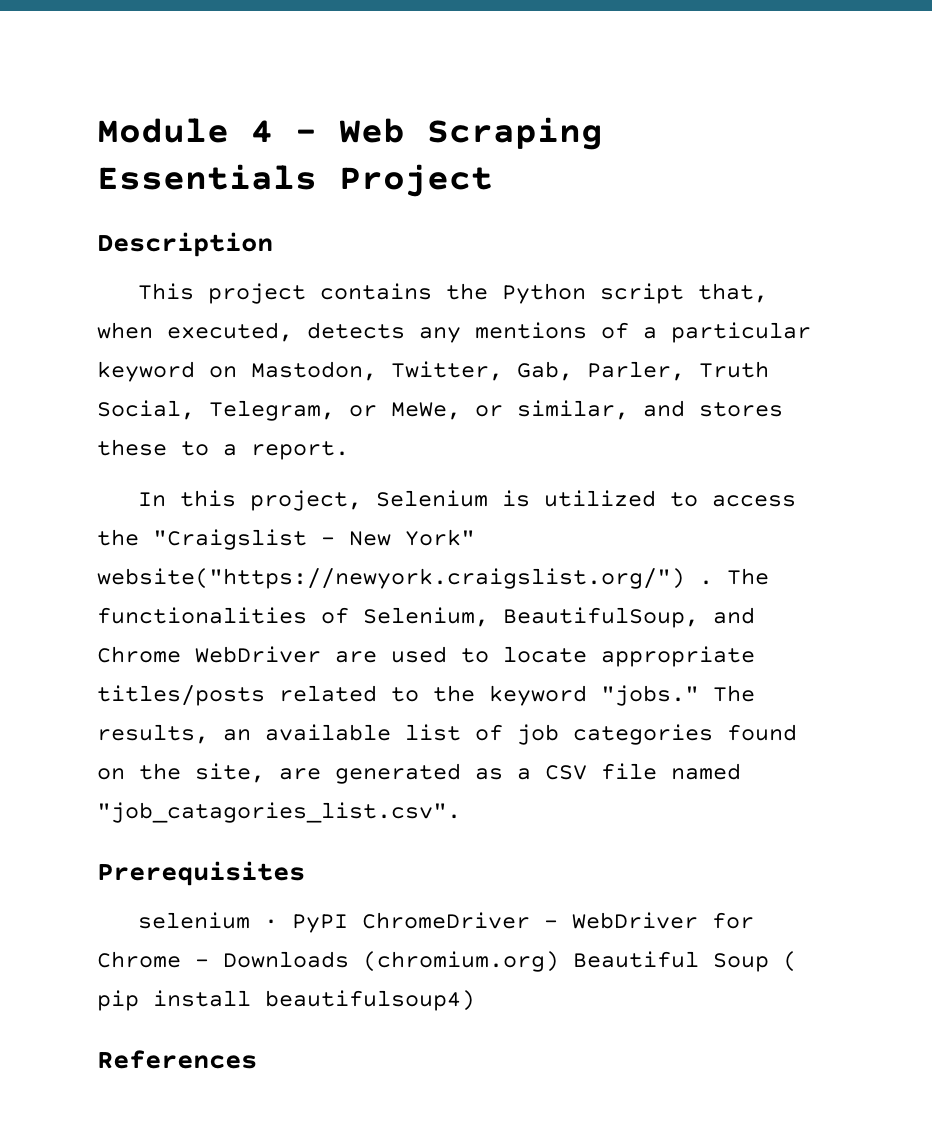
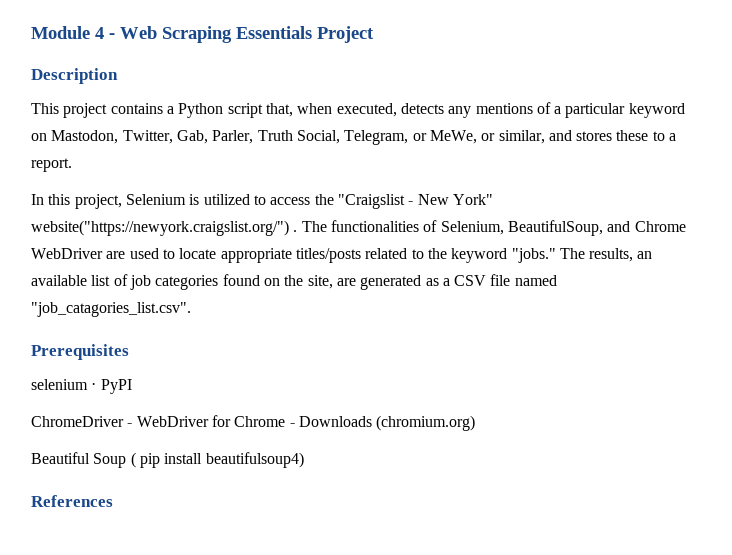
- This project contains the Python script that, when executed, detects any mentions of a particular keyword on Mastodon, Twitter, Gab, Parler, Truth Social, Telegram, or MeWe, or similar, and stores these to a report.
+ This project contains a Python script that, when executed, detects any mentions of a particular keyword on Mastodon, Twitter, Gab, Parler, Truth Social, Telegram, or MeWe, or similar, and stores these to a report.
- selenium · PyPI ChromeDriver - WebDriver for Chrome - Downloads (chromium.org) Beautiful Soup ( pip install beautifulsoup4)
+ selenium · PyPI
+ ChromeDriver - WebDriver for Chrome - Downloads (chromium.org)
+ Beautiful Soup ( pip install beautifulsoup4)

